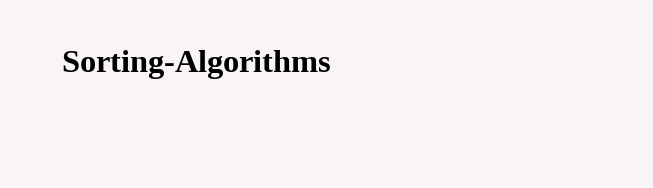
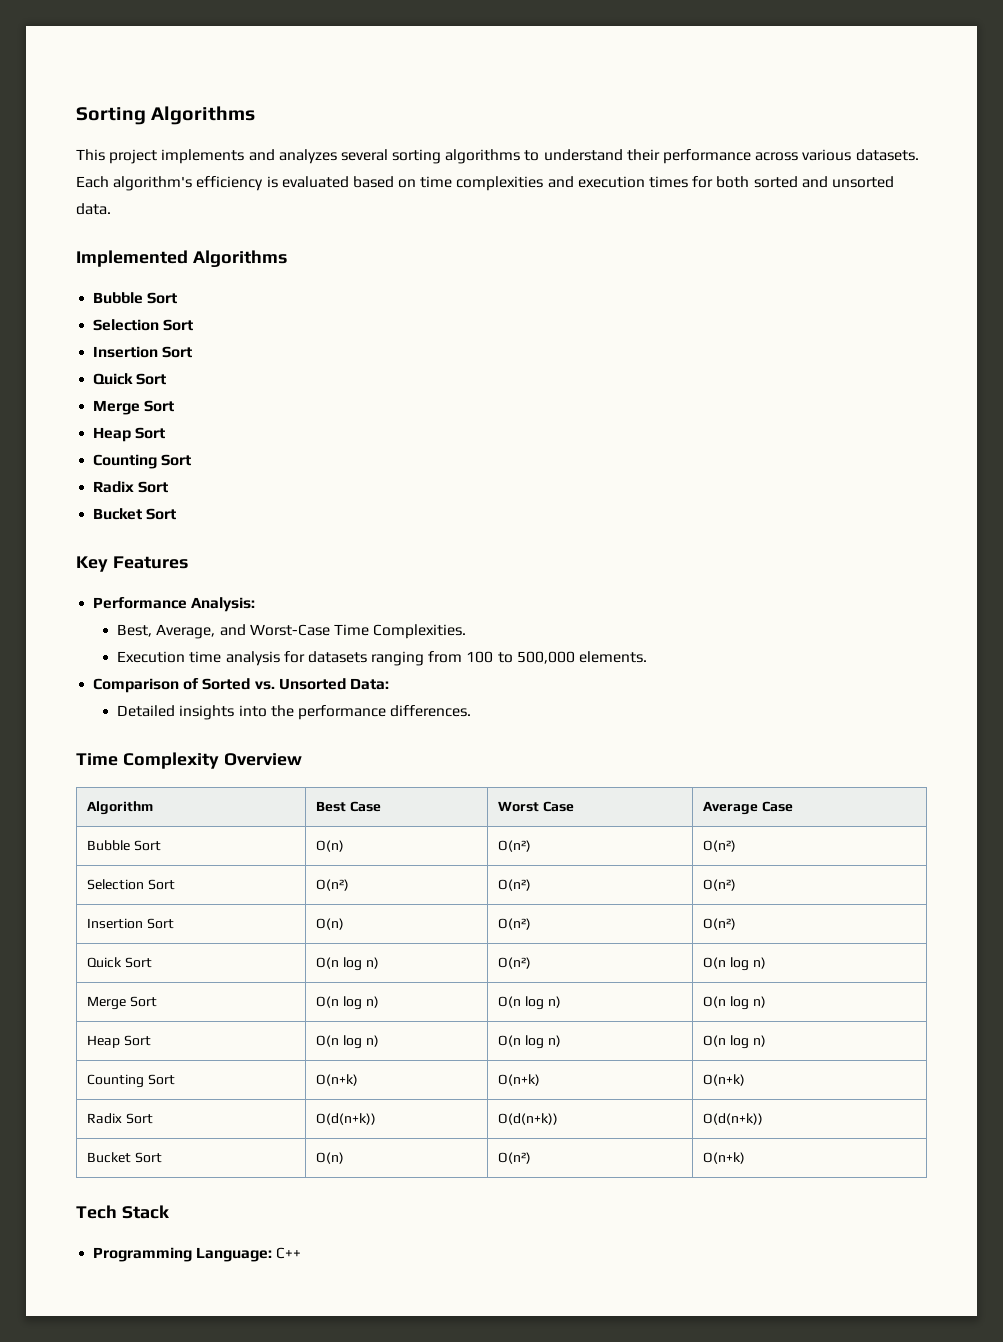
- Sorting-Algorithms
+ Sorting Algorithms
+ This project implements and analyzes several sorting algorithms to understand their performance across various datasets. Each algorithm's efficiency is evaluated based on time complexities and execution times for both sorted and unsorted data.
+ Implemented Algorithms
+ Bubble Sort
+ Selection Sort
+ Insertion Sort
+ Quick Sort
+ Merge Sort
+ Heap Sort
+ Counting Sort
+ Radix Sort
+ Bucket Sort
+ Key Features
+ Performance Analysis:
+ Best, Average, and Worst-Case Time Complexities.
+ Execution time analysis for datasets ranging from 100 to 500,000 elements.
+ Comparison of Sorted vs. Unsorted Data:
+ Detailed insights into the performance differences.
+ Time Complexity Overview
+ Algorithm | Best Case | Worst Case | Average Case
+ Bubble Sort | O(n) | O(n²) | O(n²)
+ Selection Sort | O(n²) | O(n²) | O(n²)
+ Insertion Sort | O(n) | O(n²) | O(n²)
+ Quick Sort | O(n log n) | O(n²) | O(n log n)
+ Merge Sort | O(n log n) | O(n log n) | O(n log n)
+ Heap Sort | O(n log n) | O(n log n) | O(n log n)
+ Counting Sort | O(n+k) | O(n+k) | O(n+k)
+ Radix Sort | O(d(n+k)) | O(d(n+k)) | O(d(n+k))
+ Bucket Sort | O(n) | O(n²) | O(n+k)
+ Tech Stack
+ Programming Language: C++

